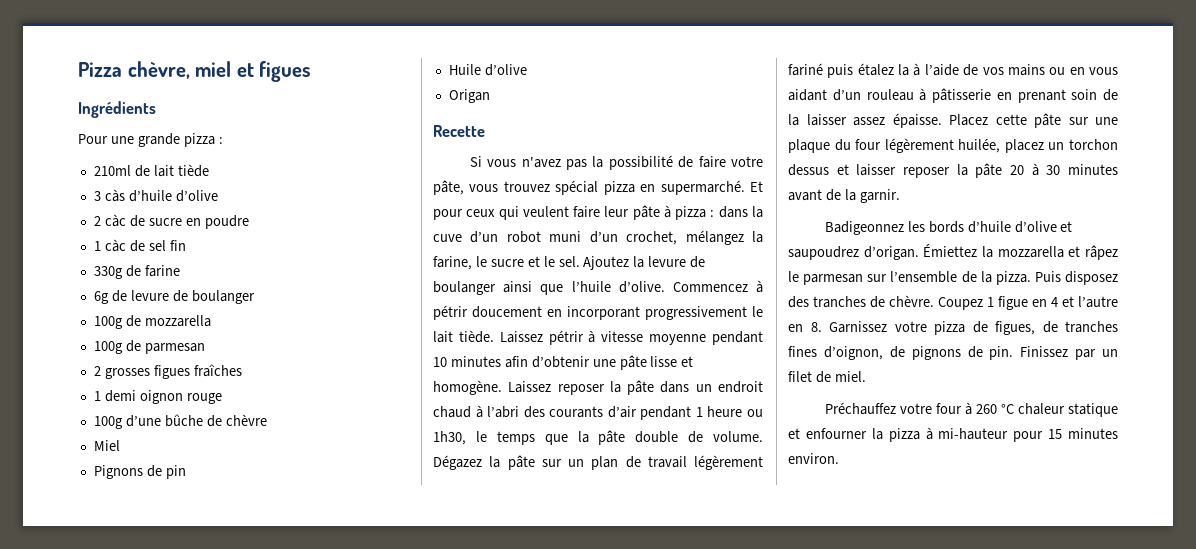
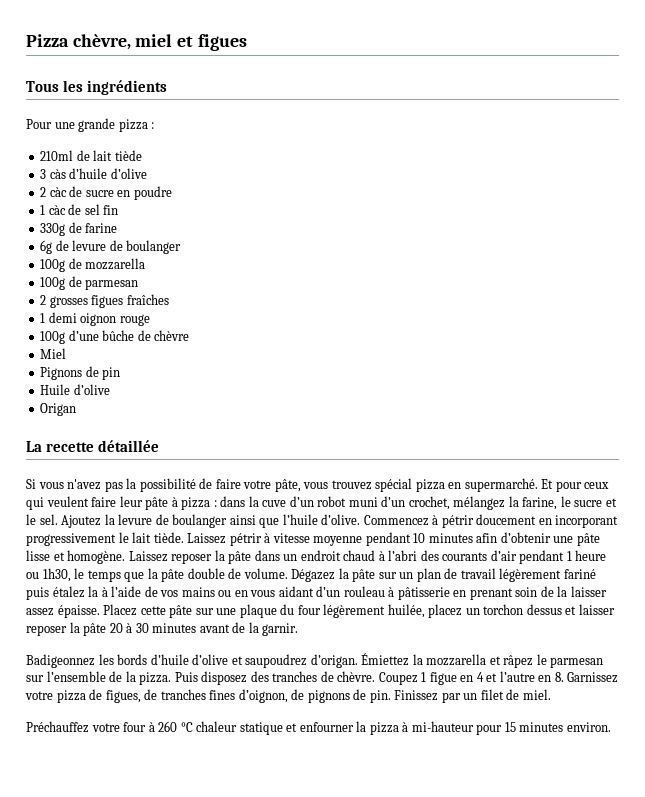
- Ingrédients
+ Tous les ingrédients
- Recette
+ La recette détaillée

